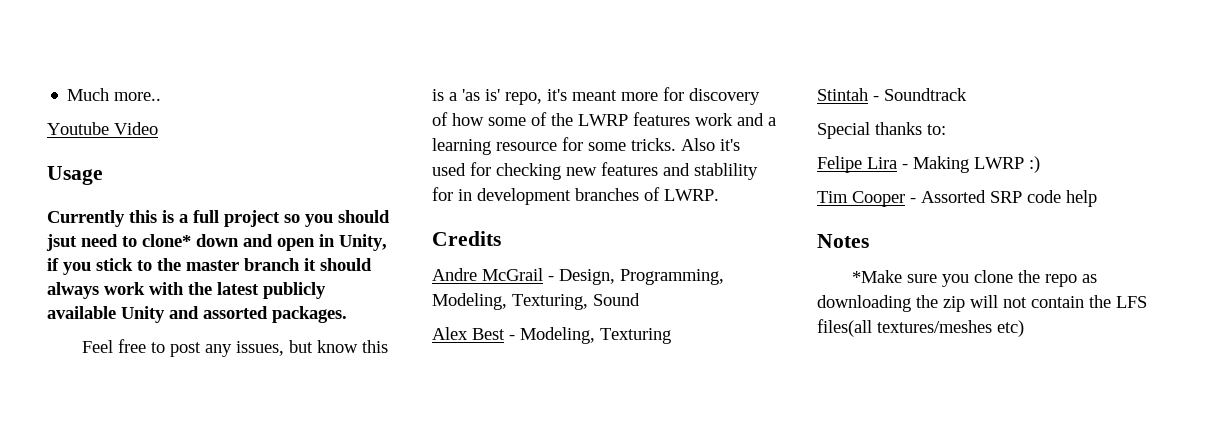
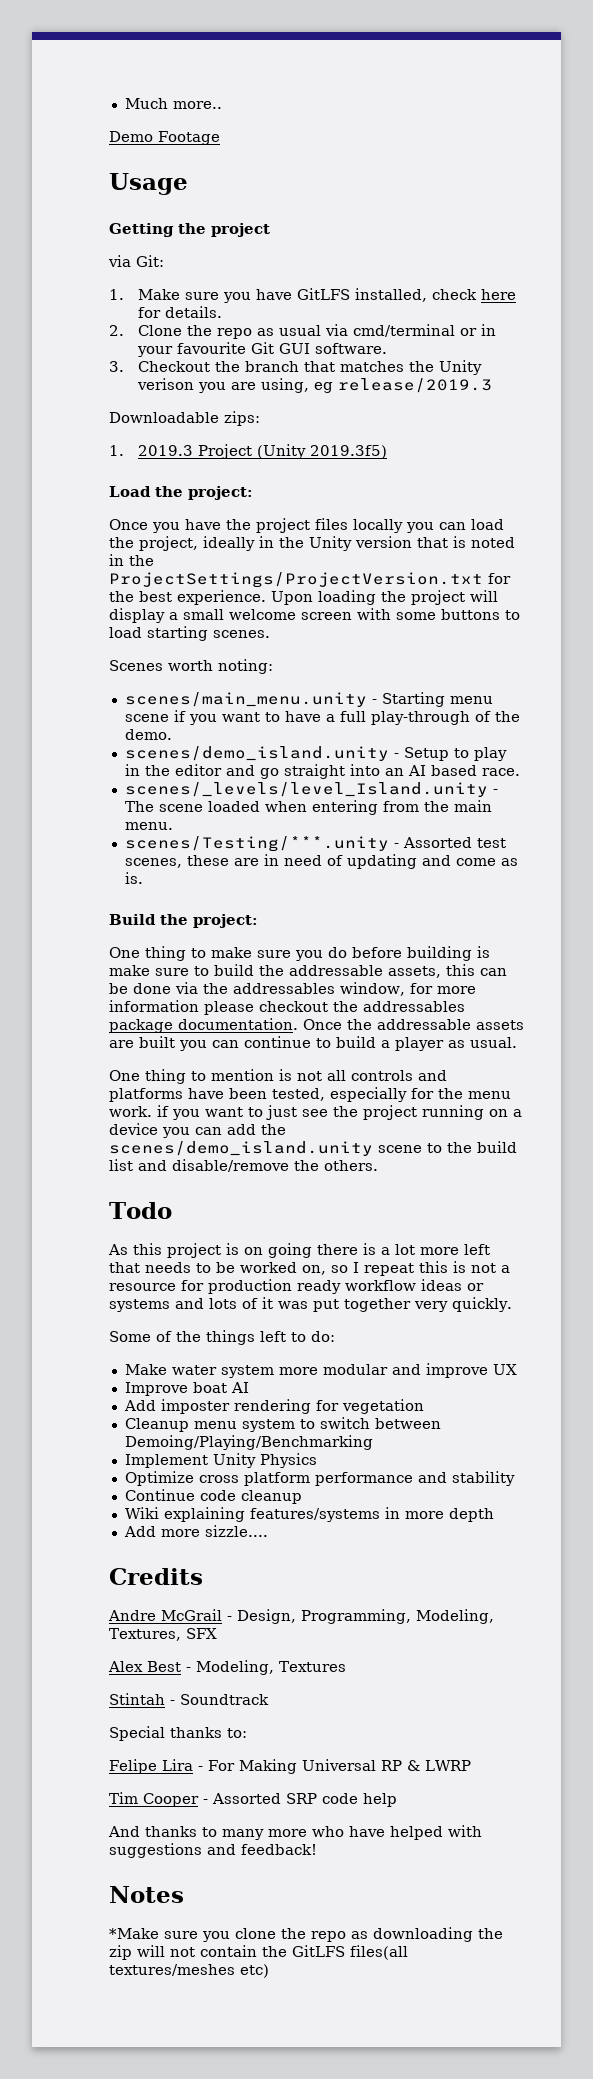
- Youtube Video
+ Demo Footage
- Currently this is a full project so you should jsut need to clone* down and open in Unity, if you stick to the master branch it should always work with the latest publicly available Unity and assorted packages.
- Feel free to post any issues, but know this is a 'as is' repo, it's meant more for discovery of how some of the LWRP features work and a learning resource for some tricks. Also it's used for checking new features and stablility for in development branches of LWRP.
+ Getting the project
+ via Git:
+ 1. Make sure you have GitLFS installed, check here for details.
+ 2. Clone the repo as usual via cmd/terminal or in your favourite Git GUI software.
+ 3. Checkout the branch that matches the Unity verison you are using, eg release/2019.3
+ Downloadable zips:
+ 1. 2019.3 Project (Unity 2019.3f5)
+ Load the project:
+ Once you have the project files locally you can load the project, ideally in the Unity version that is noted in the ProjectSettings/ProjectVersion.txt for the best experience. Upon loading the project will display a small welcome screen with some buttons to load starting scenes.
+ Scenes worth noting:
+ scenes/main_menu.unity - Starting menu scene if you want to have a full play-through of the demo.
+ scenes/demo_island.unity - Setup to play in the editor and go straight into an AI based race.
+ scenes/_levels/level_Island.unity - The scene loaded when entering from the main menu.
+ scenes/Testing/***.unity - Assorted test scenes, these are in need of updating and come as is.
+ Build the project:
+ One thing to make sure you do before building is make sure to build the addressable assets, this can be done via the addressables window, for more information please checkout the addressables package documentation. Once the addressable assets are built you can continue to build a player as usual.
+ One thing to mention is not all controls and platforms have been tested, especially for the menu work. if you want to just see the project running on a device you can add the scenes/demo_island.unity scene to the build list and disable/remove the others.
+ Todo
+ As this project is on going there is a lot more left that needs to be worked on, so I repeat this is not a resource for production ready workflow ideas or systems and lots of it was put together very quickly.
+ Some of the things left to do:
+ Make water system more modular and improve UX
+ Improve boat AI
+ Add imposter rendering for vegetation
+ Cleanup menu system to switch between Demoing/Playing/Benchmarking
+ Implement Unity Physics
+ Optimize cross platform performance and stability
+ Continue code cleanup
+ Wiki explaining features/systems in more depth
+ Add more sizzle....
- Andre McGrail - Design, Programming, Modeling, Texturing, Sound
+ Andre McGrail - Design, Programming, Modeling, Textures, SFX
- Alex Best - Modeling, Texturing
+ Alex Best - Modeling, Textures
- Felipe Lira - Making LWRP :)
+ Felipe Lira - For Making Universal RP & LWRP
+ And thanks to many more who have helped with suggestions and feedback!
- *Make sure you clone the repo as downloading the zip will not contain the LFS files(all textures/meshes etc)
+ *Make sure you clone the repo as downloading the zip will not contain the GitLFS files(all textures/meshes etc)

